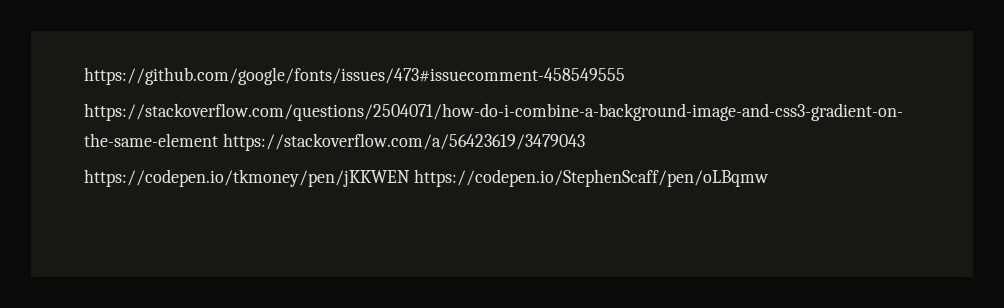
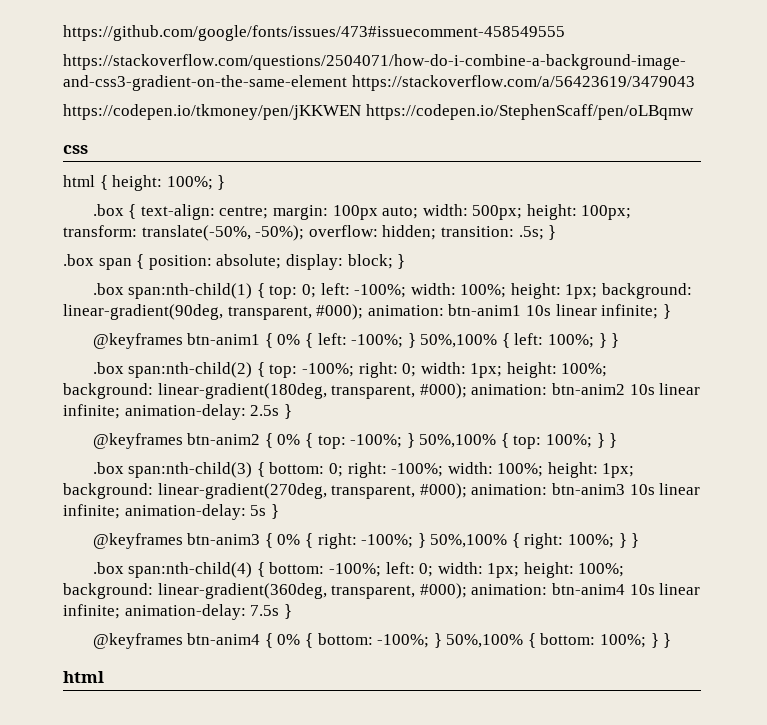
+ css
+ html { height: 100%; }
+ .box { text-align: centre; margin: 100px auto; width: 500px; height: 100px; transform: translate(-50%, -50%); overflow: hidden; transition: .5s; }
+ .box span { position: absolute; display: block; }
+ .box span:nth-child(1) { top: 0; left: -100%; width: 100%; height: 1px; background: linear-gradient(90deg, transparent, #000); animation: btn-anim1 10s linear infinite; }
+ @keyframes btn-anim1 { 0% { left: -100%; } 50%,100% { left: 100%; } }
+ .box span:nth-child(2) { top: -100%; right: 0; width: 1px; height: 100%; background: linear-gradient(180deg, transparent, #000); animation: btn-anim2 10s linear infinite; animation-delay: 2.5s }
+ @keyframes btn-anim2 { 0% { top: -100%; } 50%,100% { top: 100%; } }
+ .box span:nth-child(3) { bottom: 0; right: -100%; width: 100%; height: 1px; background: linear-gradient(270deg, transparent, #000); animation: btn-anim3 10s linear infinite; animation-delay: 5s }
+ @keyframes btn-anim3 { 0% { right: -100%; } 50%,100% { right: 100%; } }
+ .box span:nth-child(4) { bottom: -100%; left: 0; width: 1px; height: 100%; background: linear-gradient(360deg, transparent, #000); animation: btn-anim4 10s linear infinite; animation-delay: 7.5s }
+ @keyframes btn-anim4 { 0% { bottom: -100%; } 50%,100% { bottom: 100%; } }
+ html

